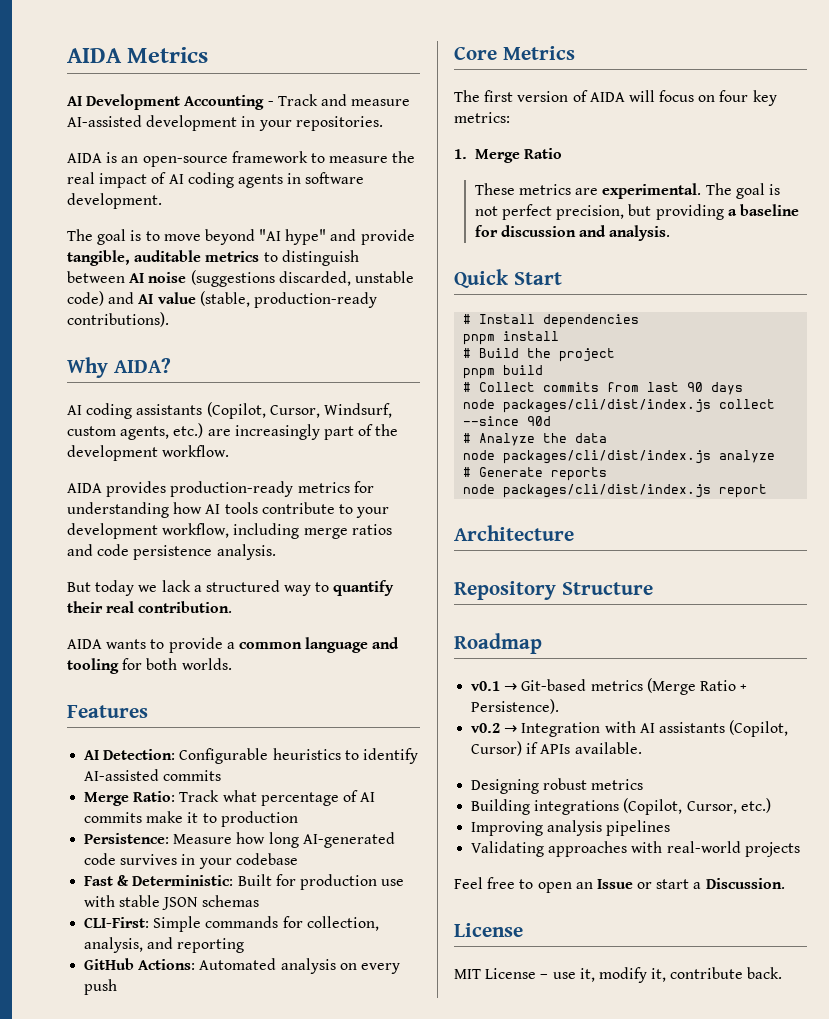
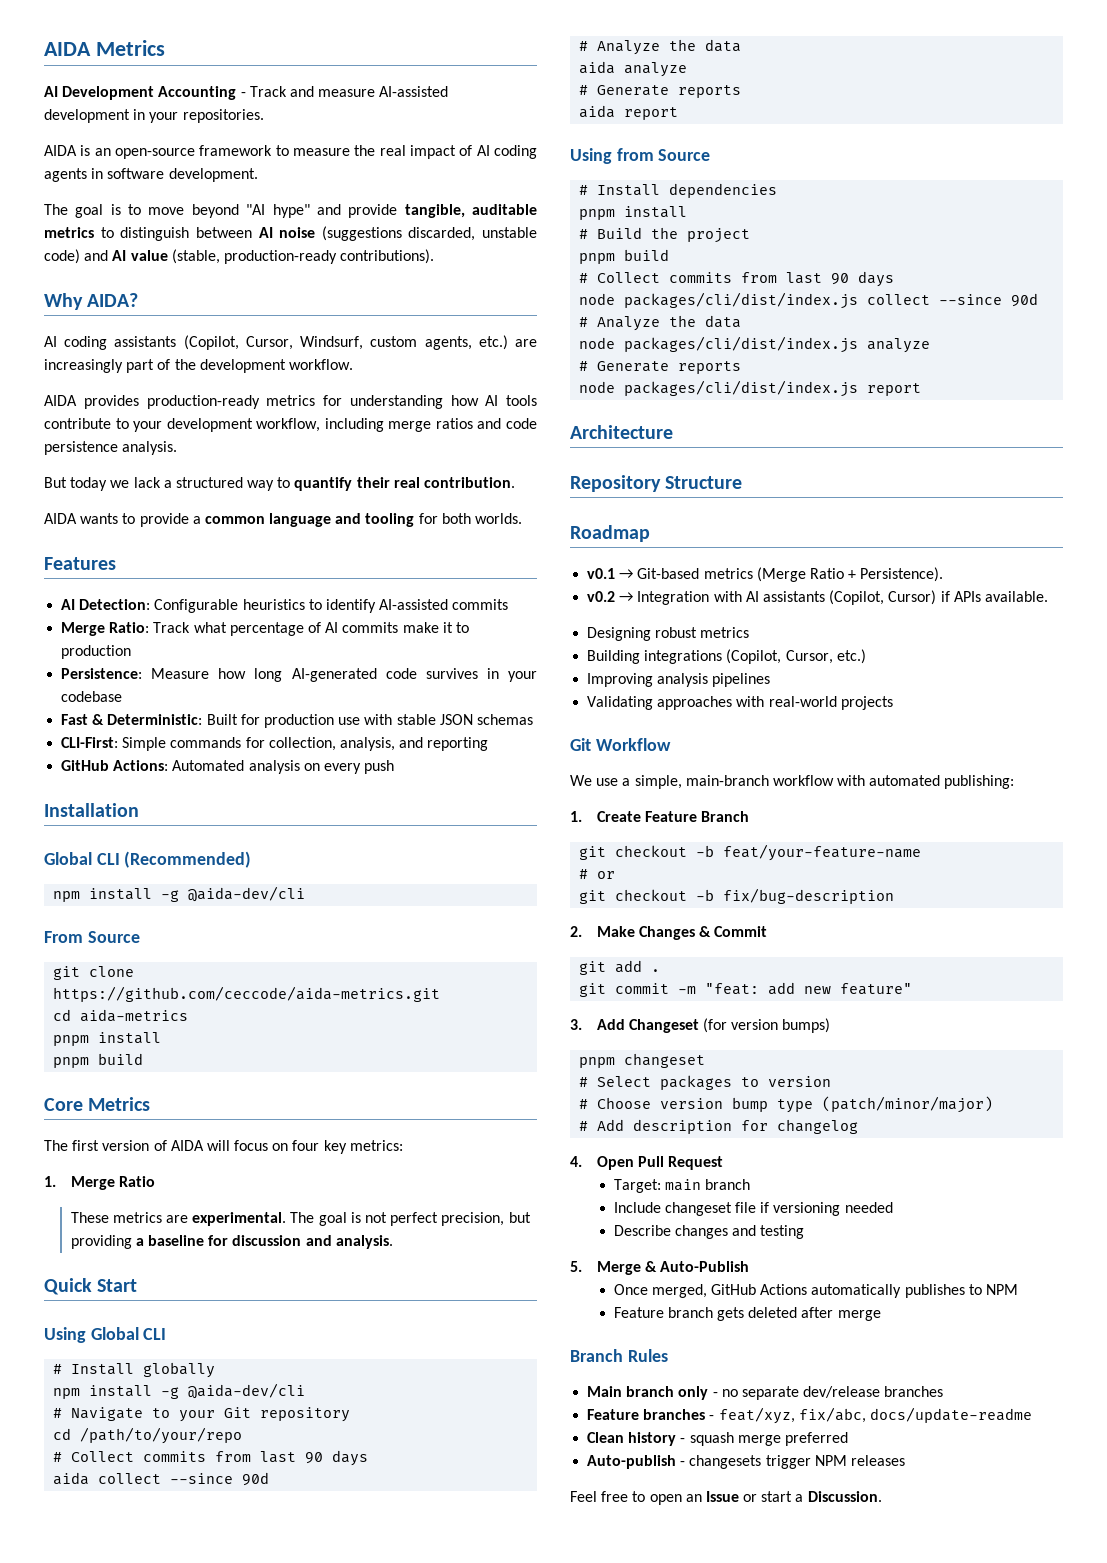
+ Installation
+ Global CLI (Recommended)
+ npm install -g @aida-dev/cli
+ From Source
+ git clone https://github.com/ceccode/aida-metrics.git
+ cd aida-metrics
+ pnpm install
+ pnpm build
+ Using Global CLI
+ # Install globally
+ npm install -g @aida-dev/cli
+ # Navigate to your Git repository
+ cd /path/to/your/repo
+ # Collect commits from last 90 days
+ aida collect --since 90d
+ # Analyze the data
+ aida analyze
+ # Generate reports
+ aida report
+ Using from Source
+ Git Workflow
+ We use a simple, main-branch workflow with automated publishing:
+ 1. Create Feature Branch
+ git checkout -b feat/your-feature-name
+ # or
+ git checkout -b fix/bug-description
+ 2. Make Changes & Commit
+ git add .
+ git commit -m "feat: add new feature"
+ 3. Add Changeset (for version bumps)
+ pnpm changeset
+ # Select packages to version
+ # Choose version bump type (patch/minor/major)
+ # Add description for changelog
+ 4. Open Pull Request
+ Target: main branch
+ Include changeset file if versioning needed
+ Describe changes and testing
+ 5. Merge & Auto-Publish
+ Once merged, GitHub Actions automatically publishes to NPM
+ Feature branch gets deleted after merge
+ Branch Rules
+ Main branch only - no separate dev/release branches
+ Feature branches - feat/xyz, fix/abc, docs/update-readme
+ Clean history - squash merge preferred
+ Auto-publish - changesets trigger NPM releases
  Feel free to open an Issue or start a Discussion.
- License
- MIT License – use it, modify it, contribute back.

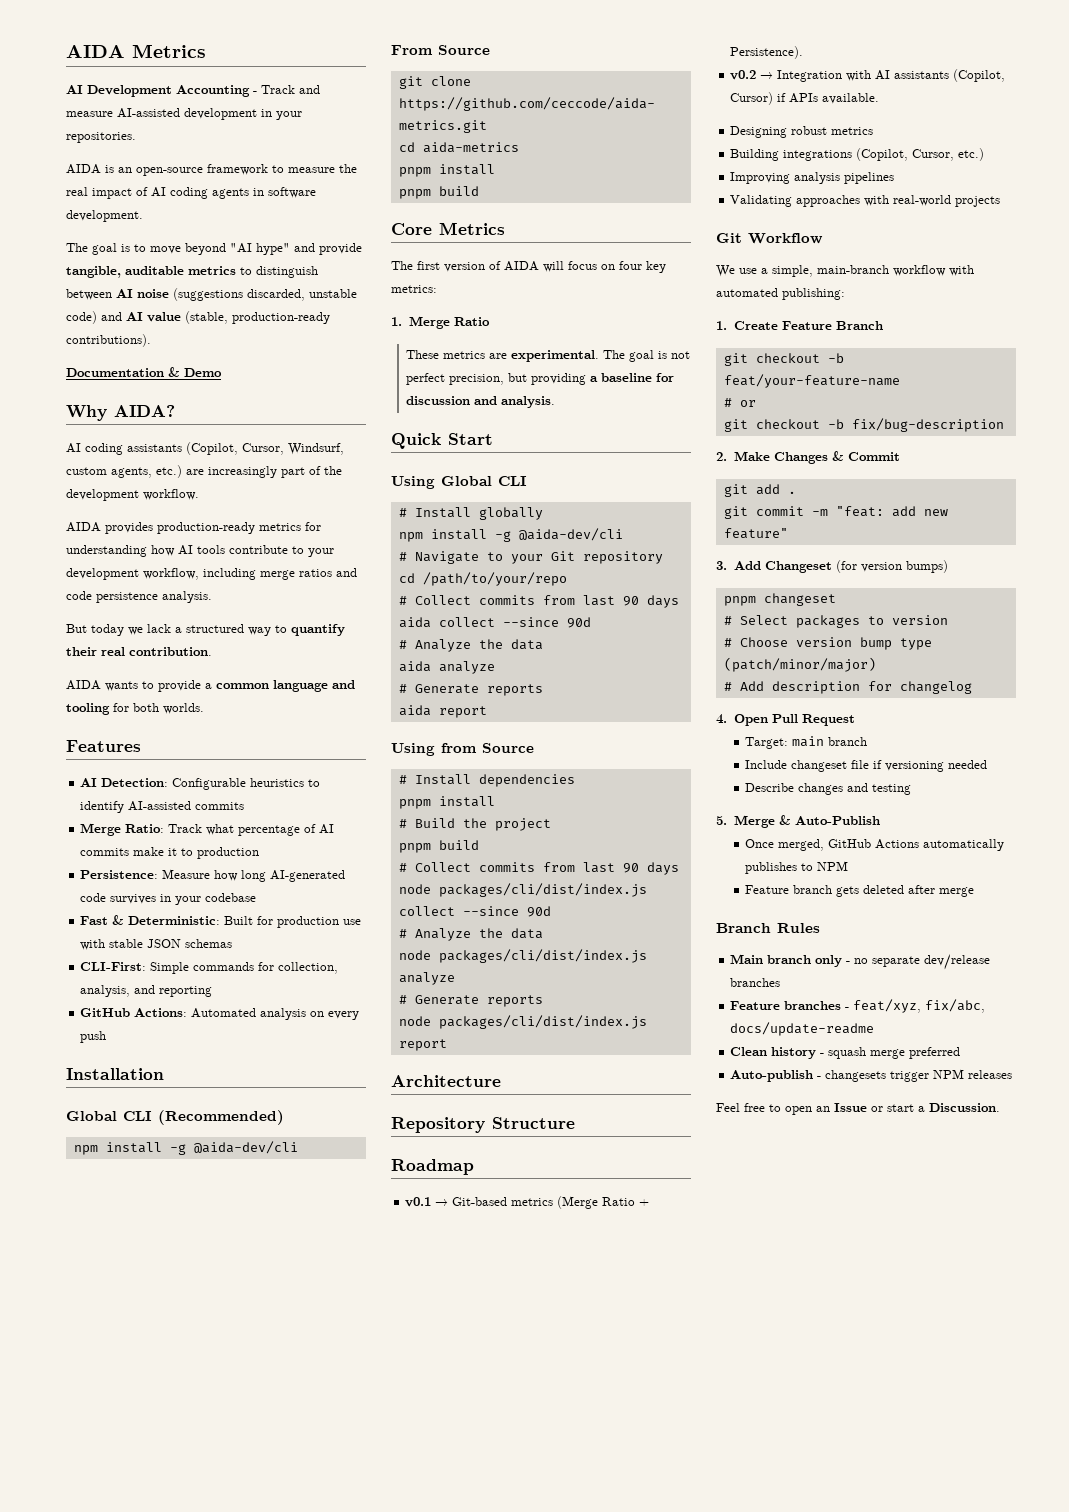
+ Documentation & Demo

